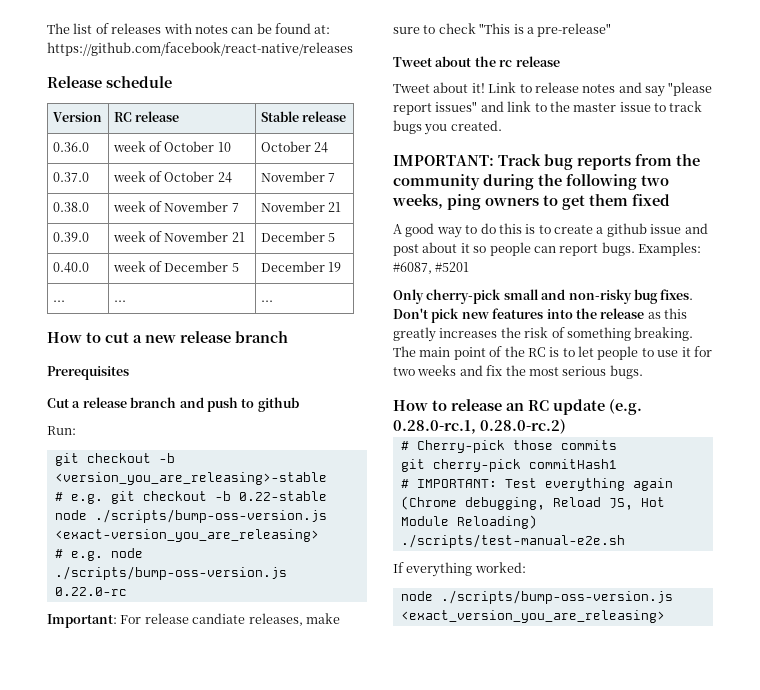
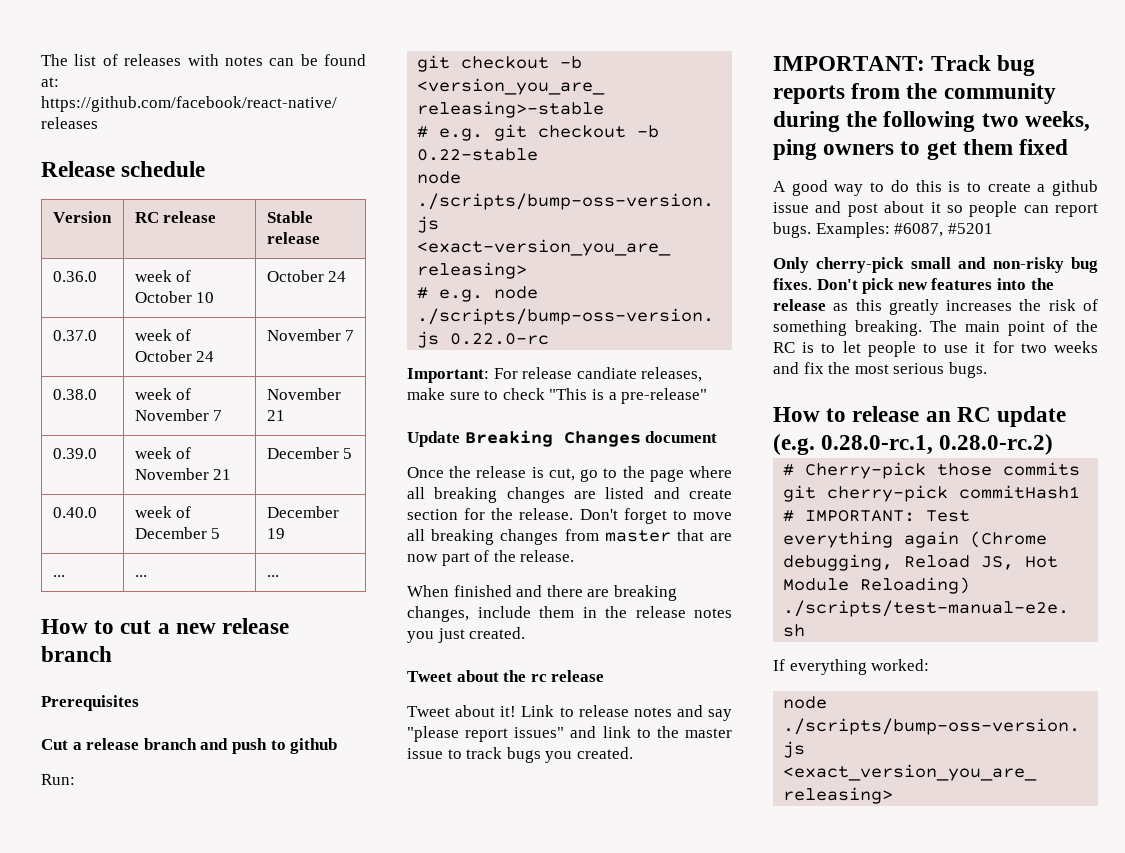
+ Update Breaking Changes document
+ Once the release is cut, go to the page where all breaking changes are listed and create section for the release. Don't forget to move all breaking changes from master that are now part of the release.
+ When finished and there are breaking changes, include them in the release notes you just created.

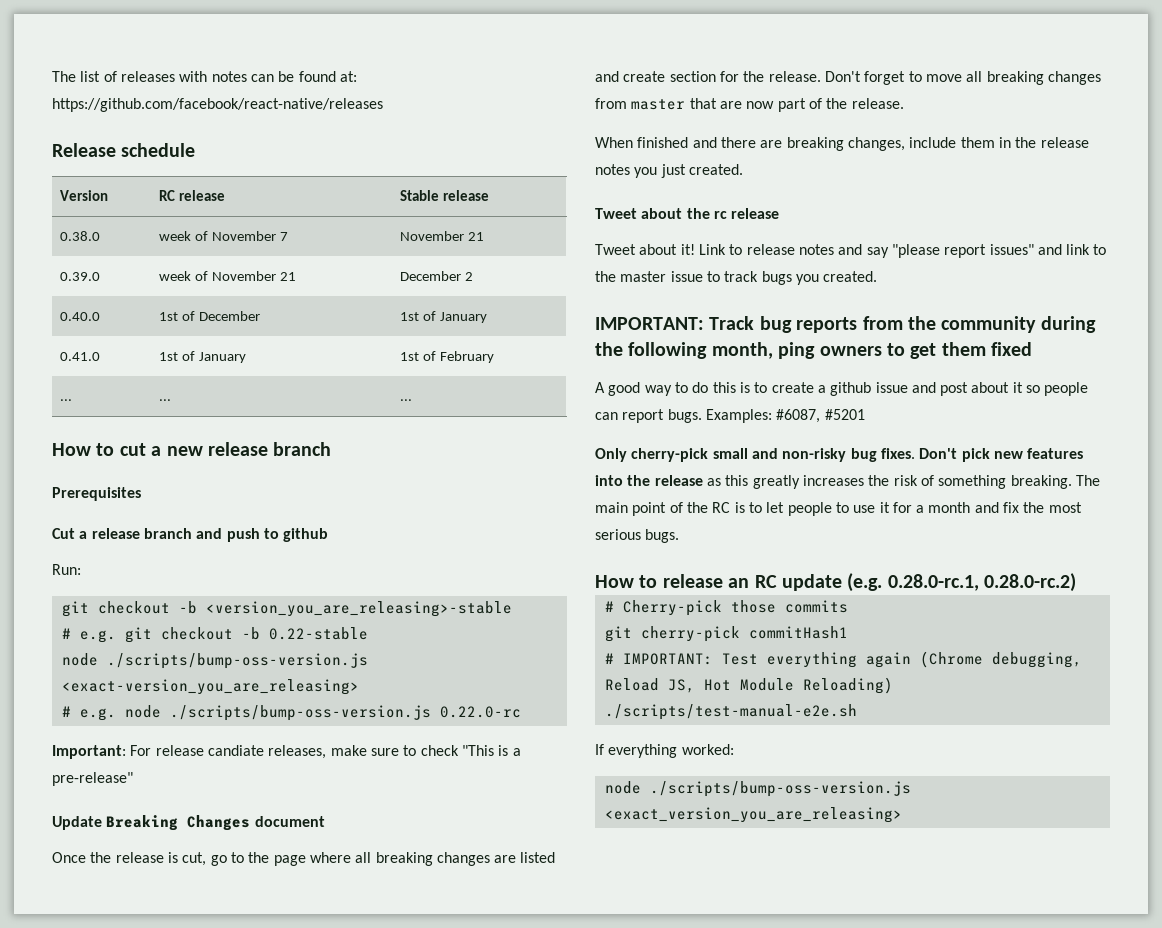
- 0.36.0 | week of October 10 | October 24
- 0.37.0 | week of October 24 | November 7
- 0.39.0 | week of November 21 | December 5
+ 0.39.0 | week of November 21 | December 2
- 0.40.0 | week of December 5 | December 19
+ 0.40.0 | 1st of December | 1st of January
+ 0.41.0 | 1st of January | 1st of February
- IMPORTANT: Track bug reports from the community during the following two weeks, ping owners to get them fixed
+ IMPORTANT: Track bug reports from the community during the following month, ping owners to get them fixed
- The main point of the RC is to let people to use it for two weeks and fix the most serious bugs.
+ The main point of the RC is to let people to use it for a month and fix the most serious bugs.

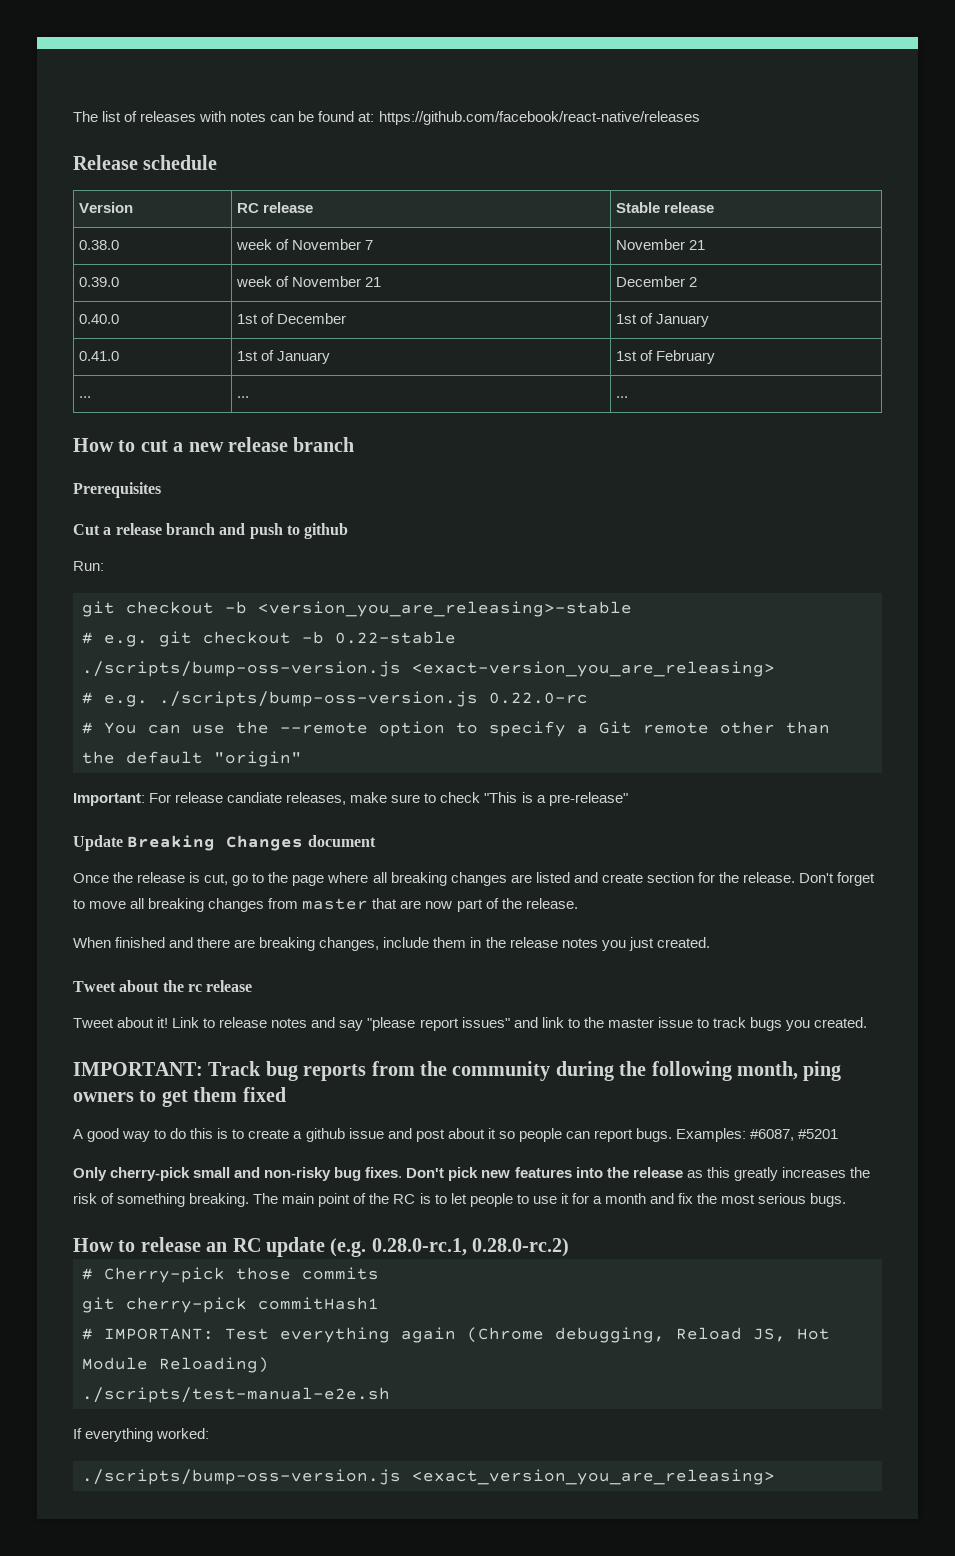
- node ./scripts/bump-oss-version.js <exact-version_you_are_releasing>
+ ./scripts/bump-oss-version.js <exact-version_you_are_releasing>
- # e.g. node ./scripts/bump-oss-version.js 0.22.0-rc
+ # e.g. ./scripts/bump-oss-version.js 0.22.0-rc
+ # You can use the --remote option to specify a Git remote other than the default "origin"
- node ./scripts/bump-oss-version.js <exact_version_you_are_releasing>
+ ./scripts/bump-oss-version.js <exact_version_you_are_releasing>

